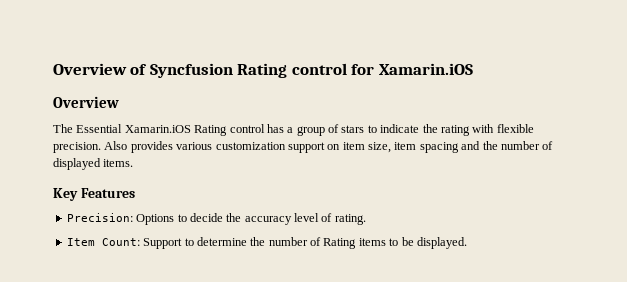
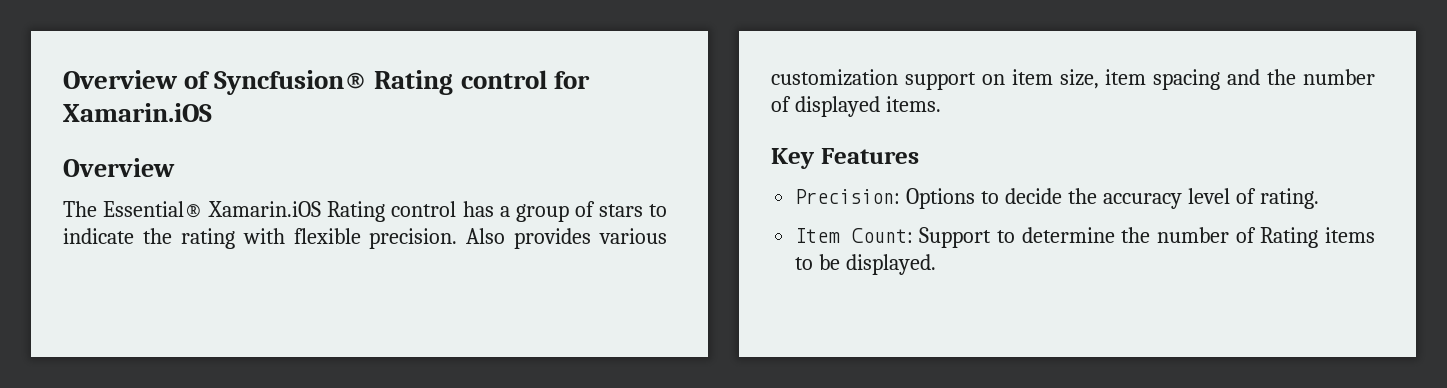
- Overview of Syncfusion Rating control for Xamarin.iOS
+ Overview of Syncfusion® Rating control for Xamarin.iOS
- The Essential Xamarin.iOS Rating control has a group of stars to indicate the rating with flexible precision.
+ The Essential® Xamarin.iOS Rating control has a group of stars to indicate the rating with flexible precision.

